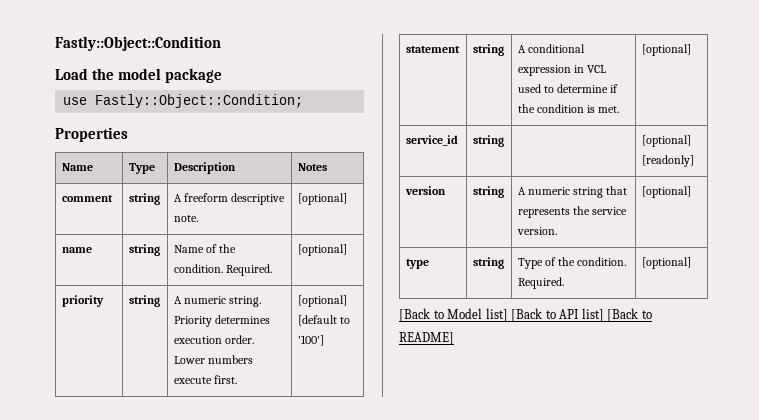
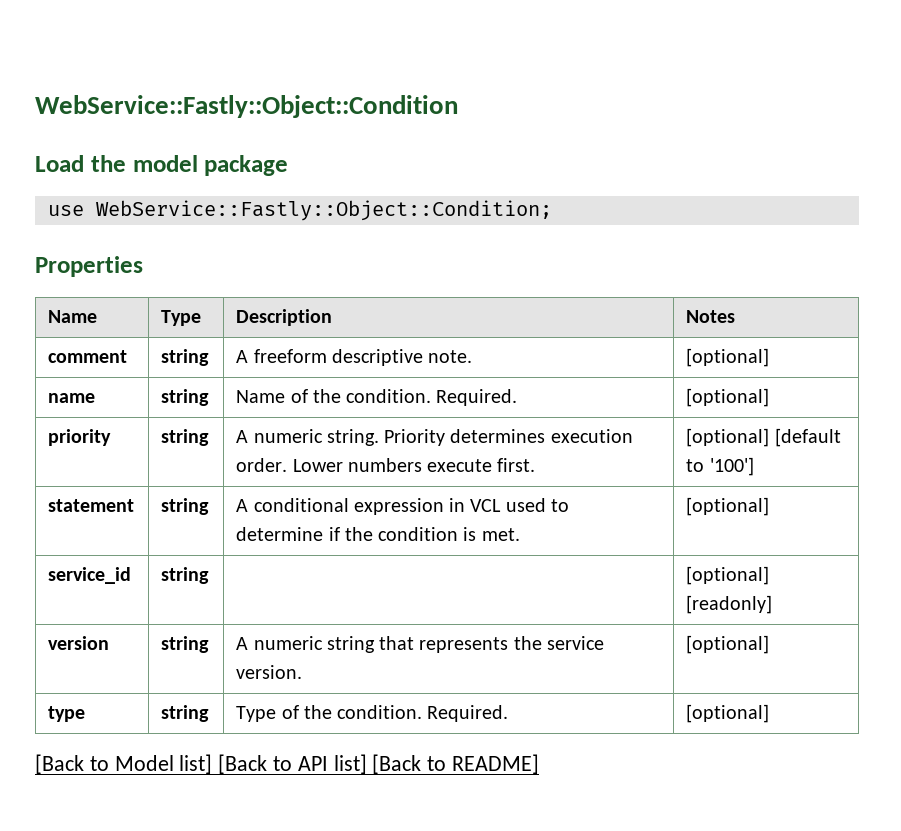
- Fastly::Object::Condition
+ WebService::Fastly::Object::Condition
- use Fastly::Object::Condition;
+ use WebService::Fastly::Object::Condition;

